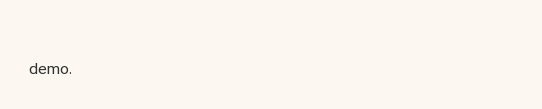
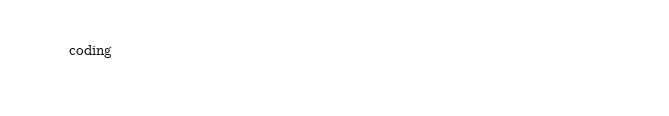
- demo.
+ coding

